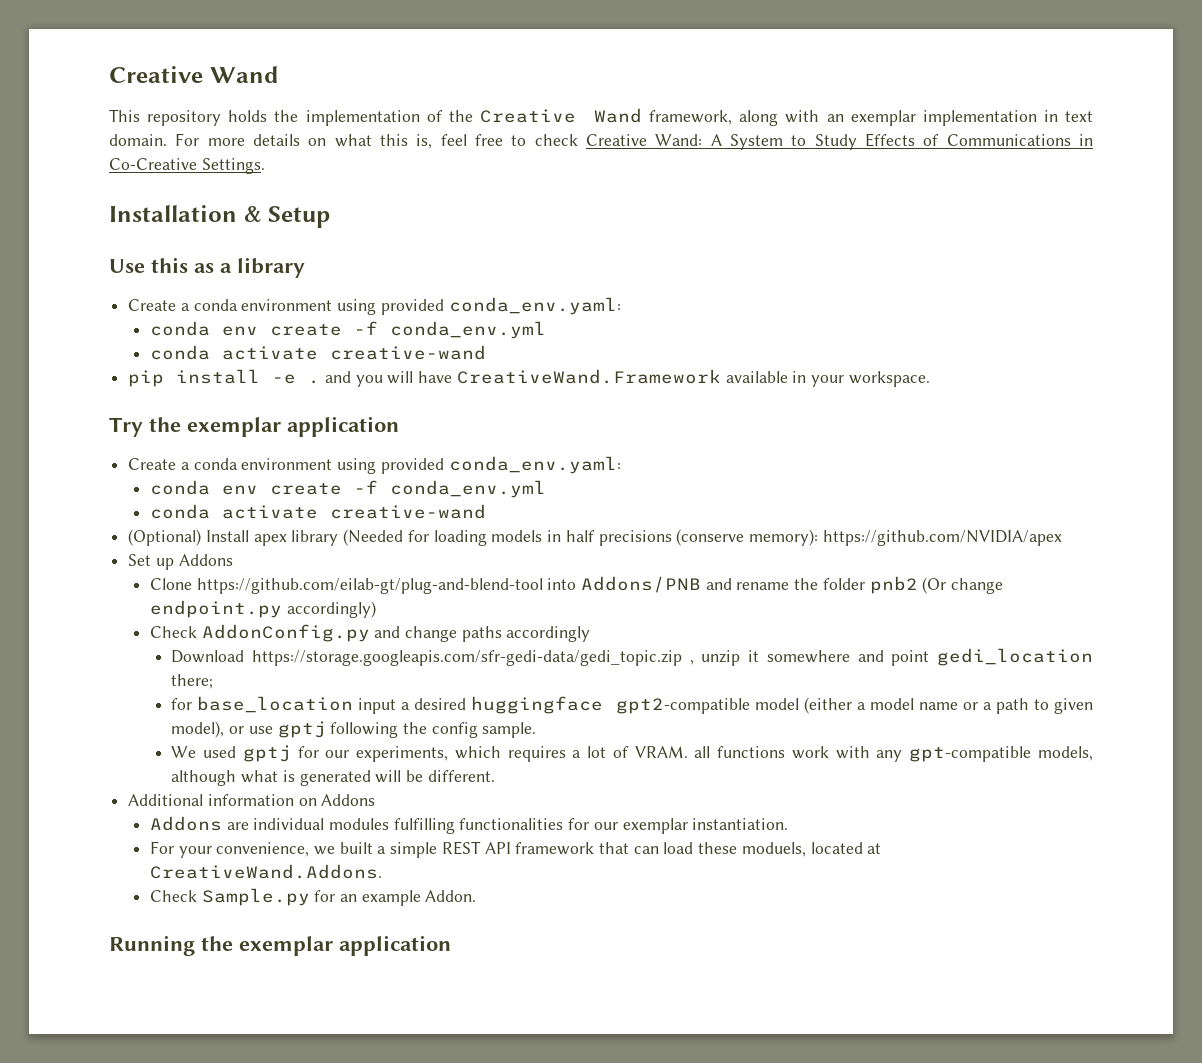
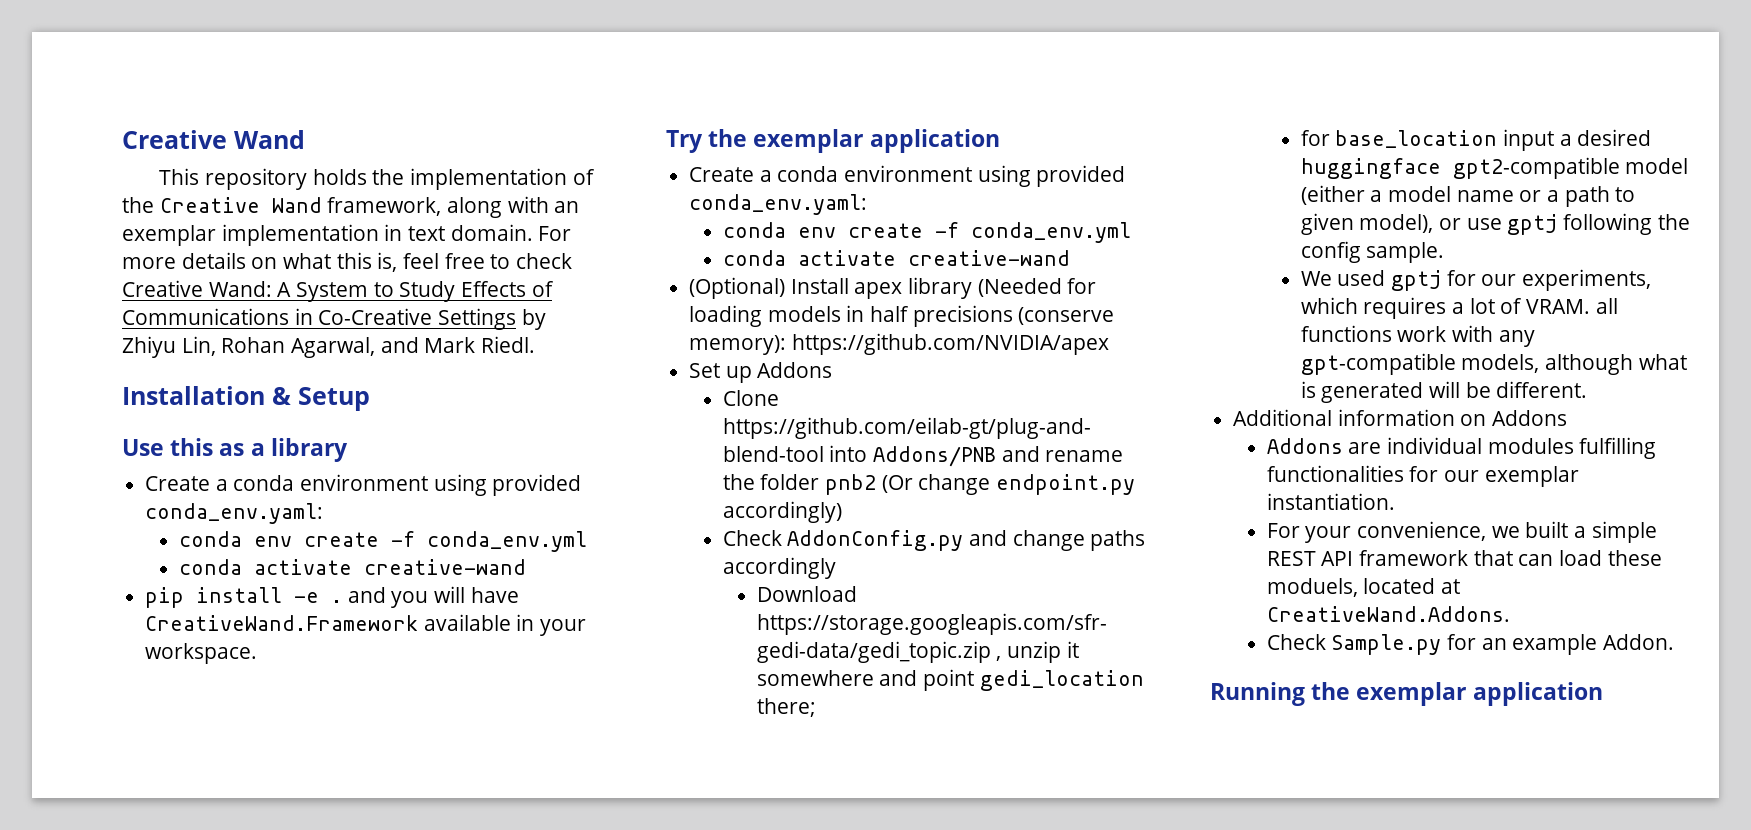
- For more details on what this is, feel free to check Creative Wand: A System to Study Effects of Communications in Co-Creative Settings.
+ For more details on what this is, feel free to check Creative Wand: A System to Study Effects of Communications in Co-Creative Settings by Zhiyu Lin, Rohan Agarwal, and Mark Riedl.

